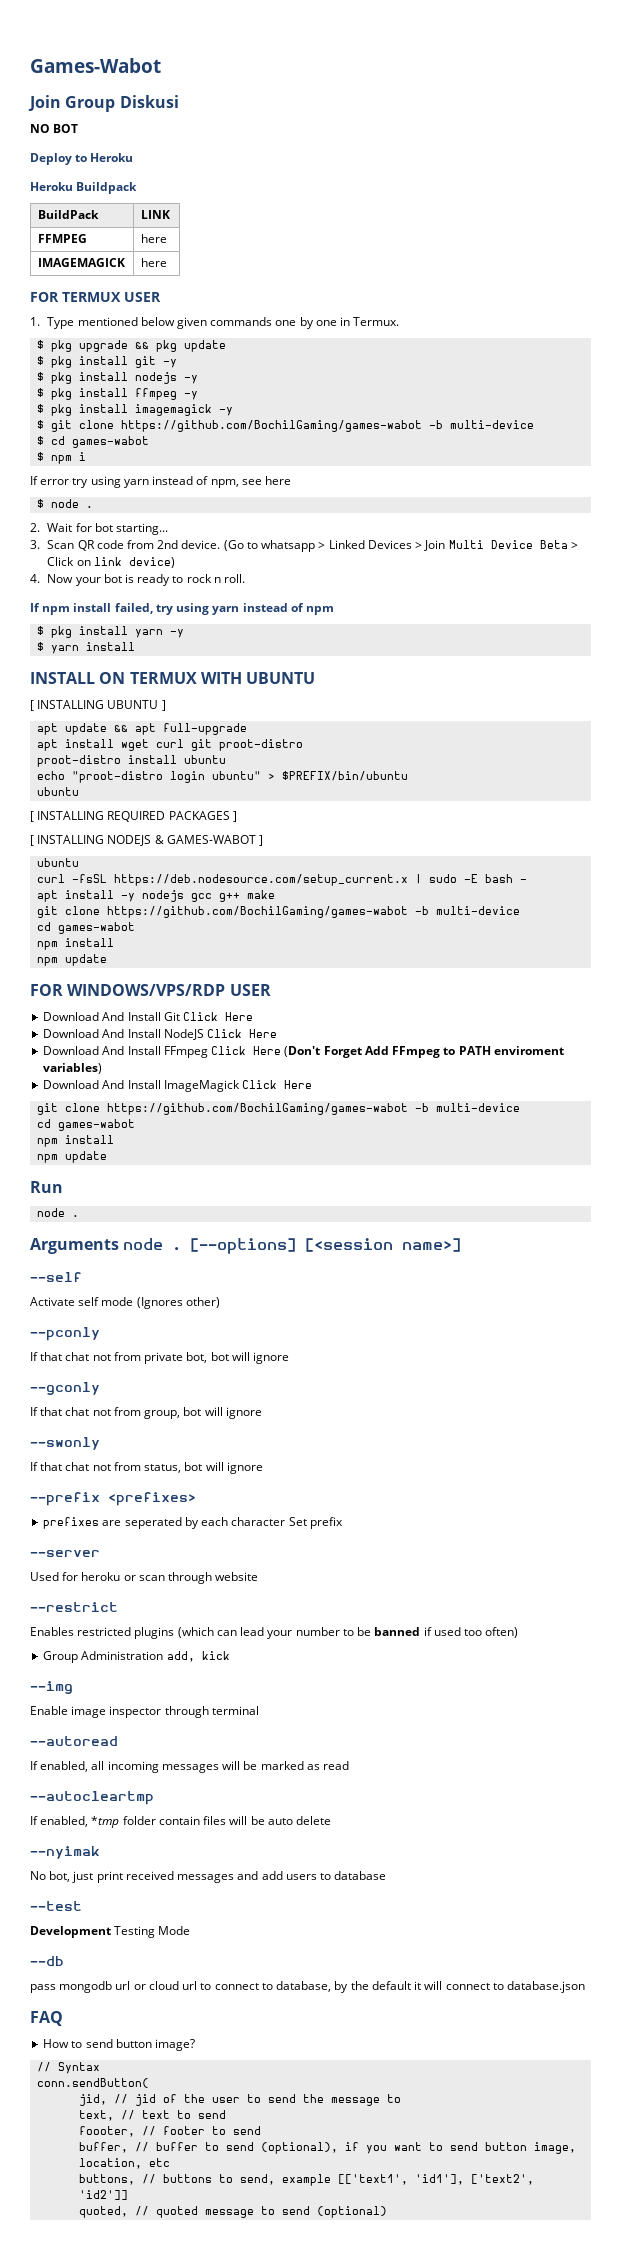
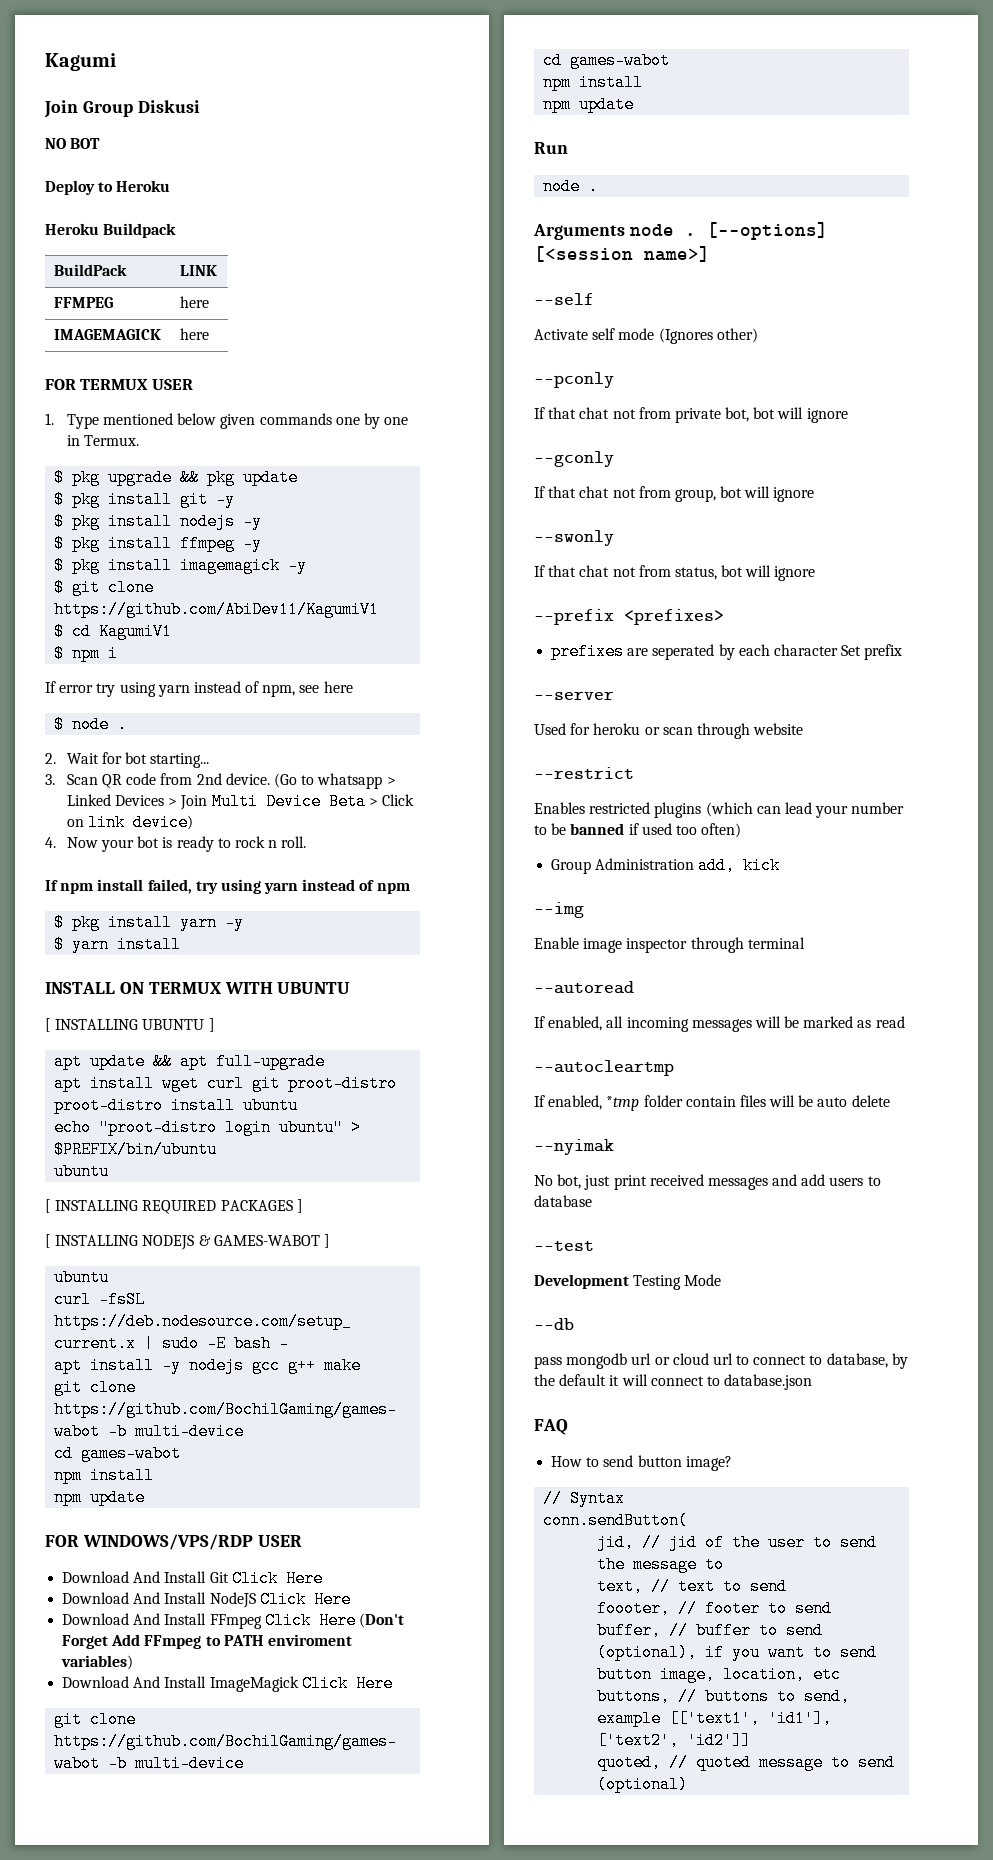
- Games-Wabot
+ Kagumi
- $ git clone https://github.com/BochilGaming/games-wabot -b multi-device
+ $ git clone https://github.com/AbiDev11/KagumiV1
- $ cd games-wabot
+ $ cd KagumiV1

